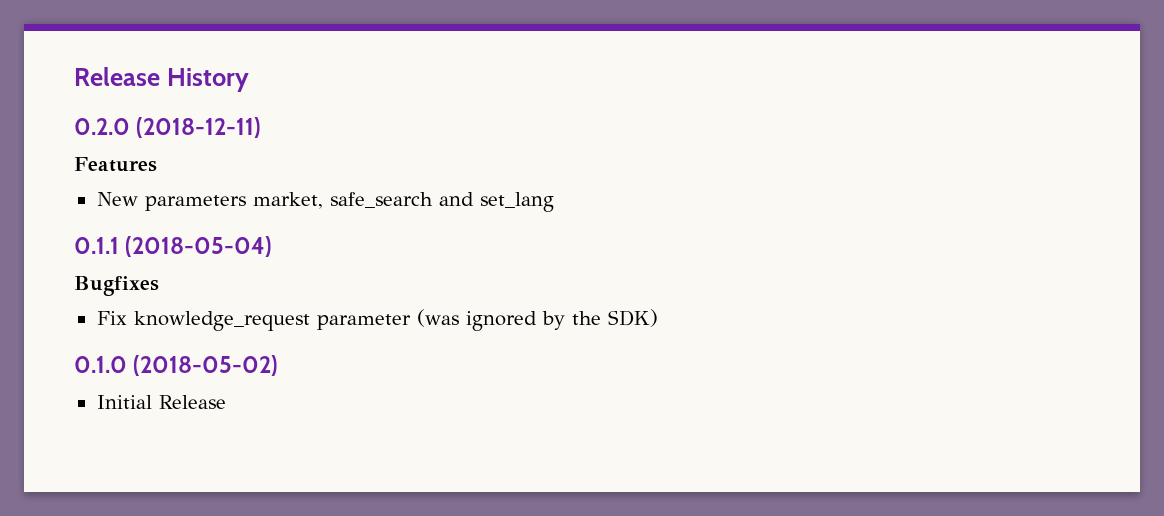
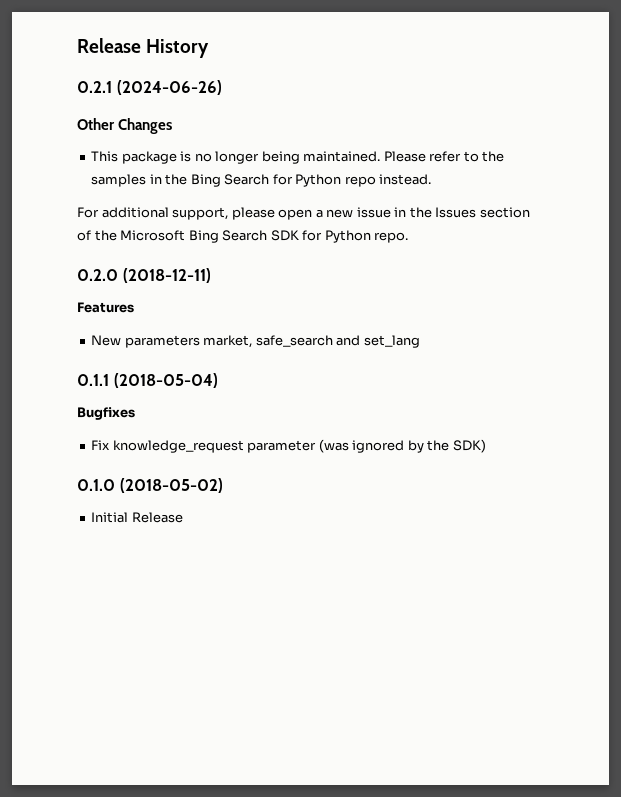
+ 0.2.1 (2024-06-26)
+ Other Changes
+ This package is no longer being maintained. Please refer to the samples in the Bing Search for Python repo instead.
+ For additional support, please open a new issue in the Issues section of the Microsoft Bing Search SDK for Python repo.

